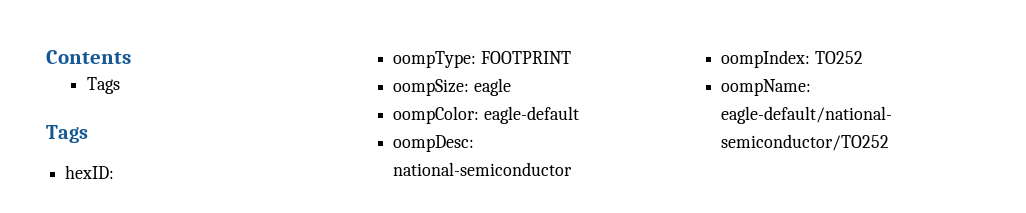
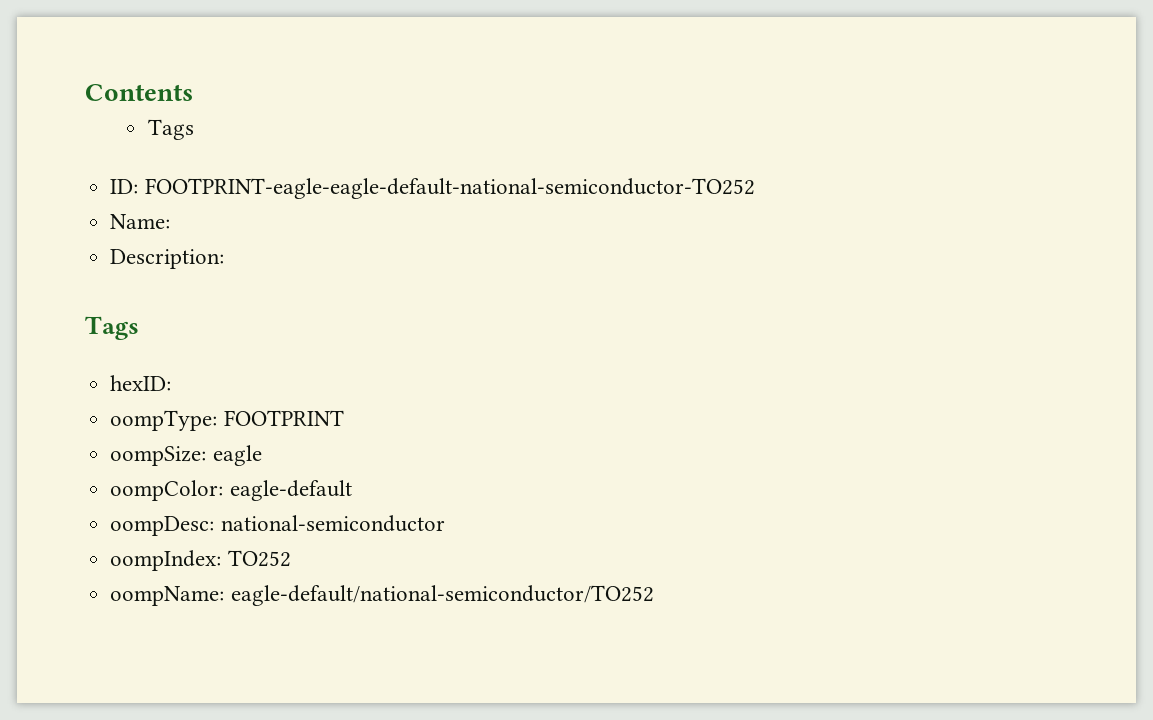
+ ID: FOOTPRINT-eagle-eagle-default-national-semiconductor-TO252
+ Name:
+ Description:

